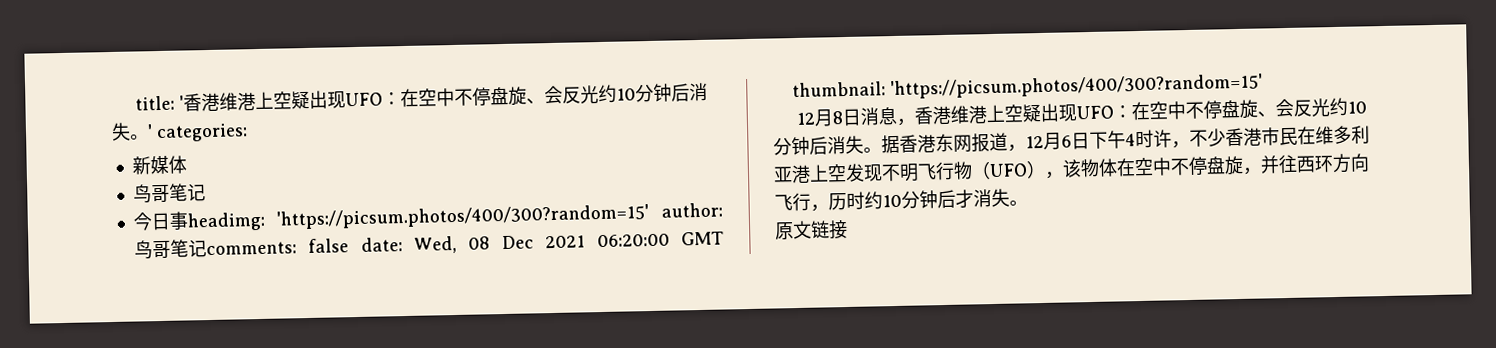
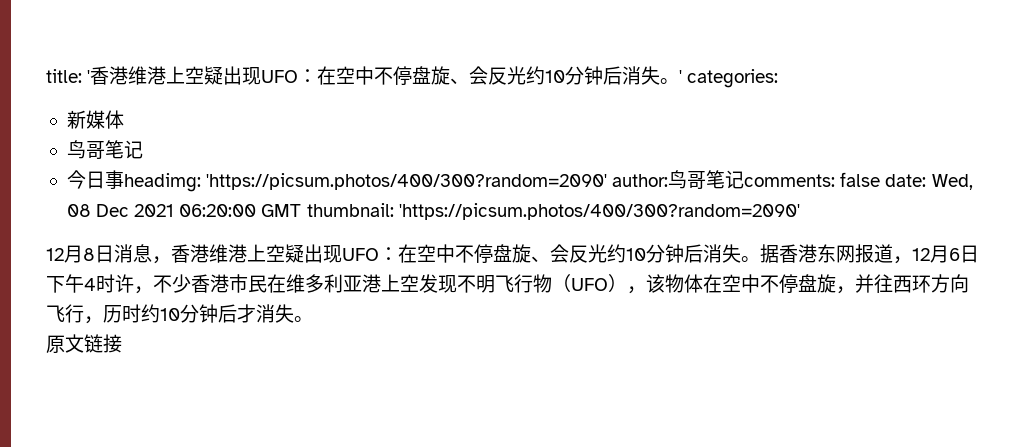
- 今日事headimg: 'https://picsum.photos/400/300?random=15' author:鸟哥笔记comments: false date: Wed, 08 Dec 2021 06:20:00 GMT thumbnail: 'https://picsum.photos/400/300?random=15'
+ 今日事headimg: 'https://picsum.photos/400/300?random=2090' author:鸟哥笔记comments: false date: Wed, 08 Dec 2021 06:20:00 GMT thumbnail: 'https://picsum.photos/400/300?random=2090'

